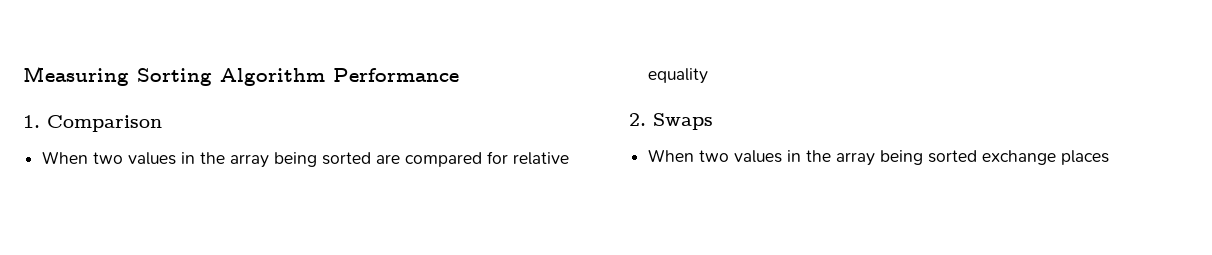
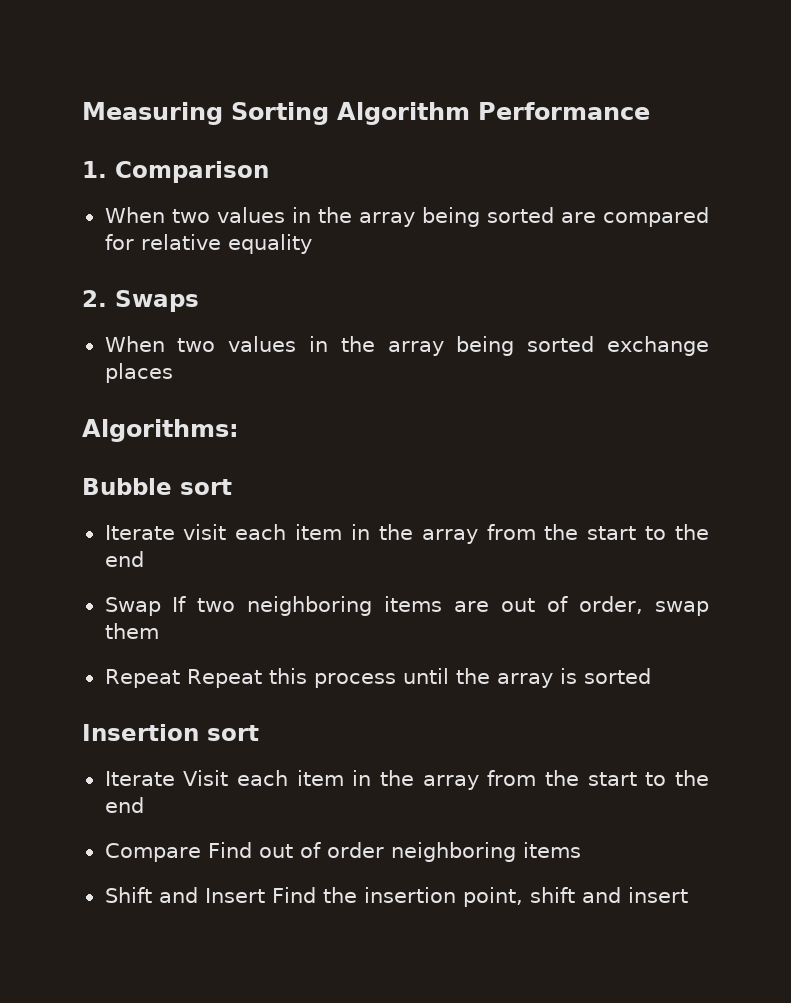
+ Algorithms:
+ Bubble sort
+ Iterate visit each item in the array from the start to the end
+ Swap If two neighboring items are out of order, swap them
+ Repeat Repeat this process until the array is sorted
+ Insertion sort
+ Iterate Visit each item in the array from the start to the end
+ Compare Find out of order neighboring items
+ Shift and Insert Find the insertion point, shift and insert

